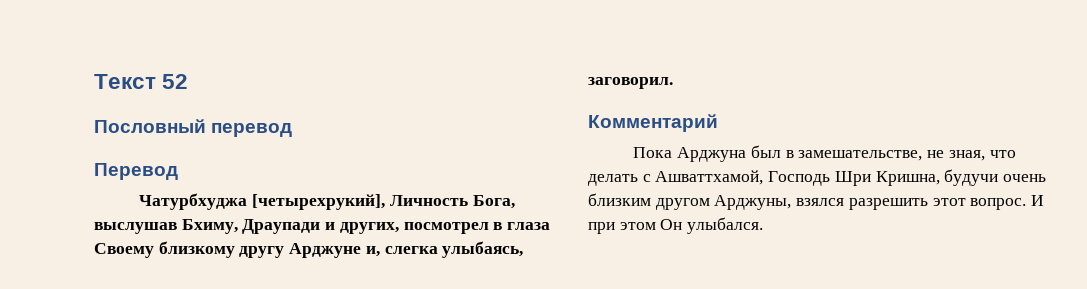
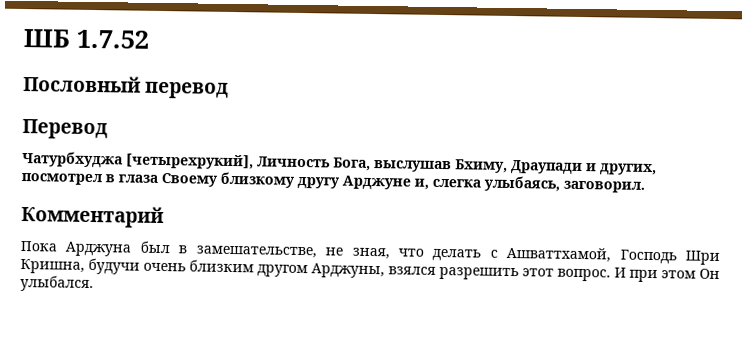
- Текст 52
+ ШБ 1.7.52

